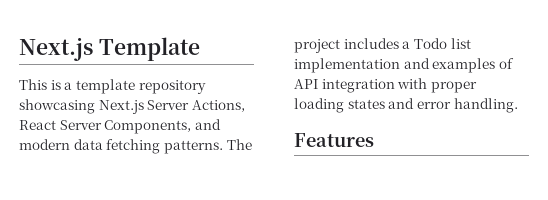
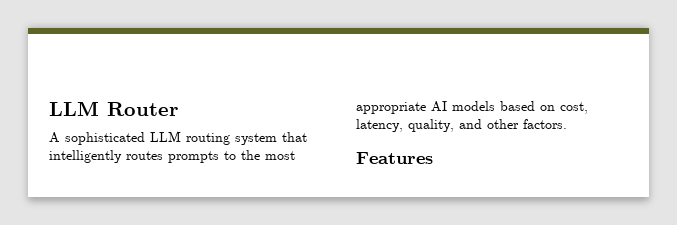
- Next.js Template
- This is a template repository showcasing Next.js Server Actions, React Server Components, and modern data fetching patterns. The project includes a Todo list implementation and examples of API integration with proper loading states and error handling.
+ LLM Router
+ A sophisticated LLM routing system that intelligently routes prompts to the most appropriate AI models based on cost, latency, quality, and other factors.

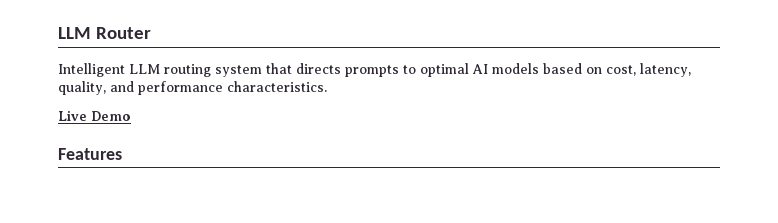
- A sophisticated LLM routing system that intelligently routes prompts to the most appropriate AI models based on cost, latency, quality, and other factors.
+ Intelligent LLM routing system that directs prompts to optimal AI models based on cost, latency, quality, and performance characteristics.
+ Live Demo

